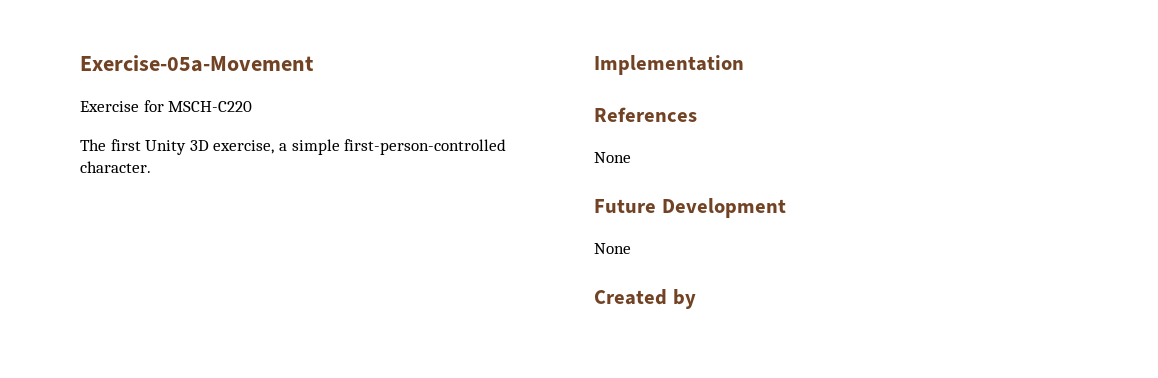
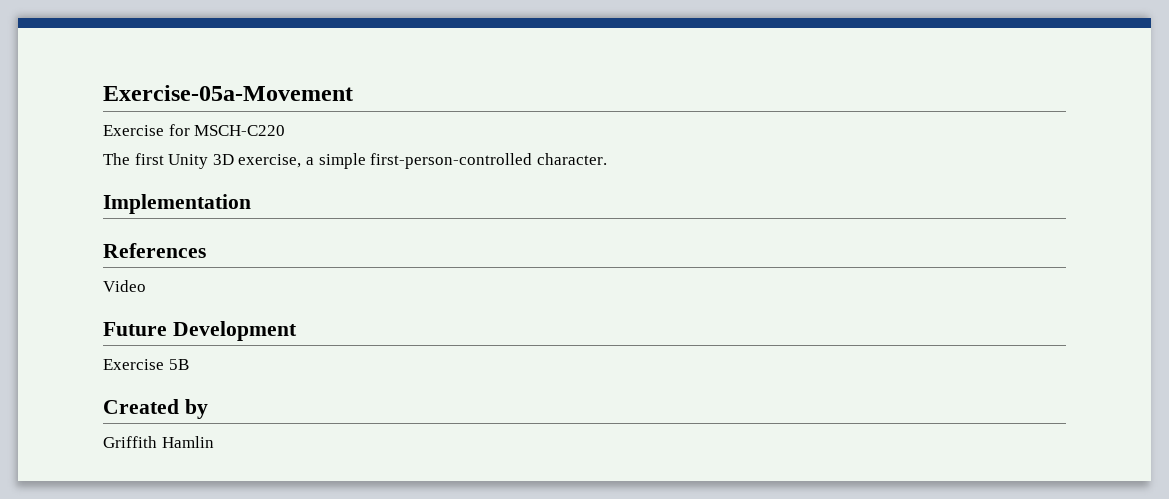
  References
- None
+ Video
  Future Development
- None
+ Exercise 5B
+ Griffith Hamlin

